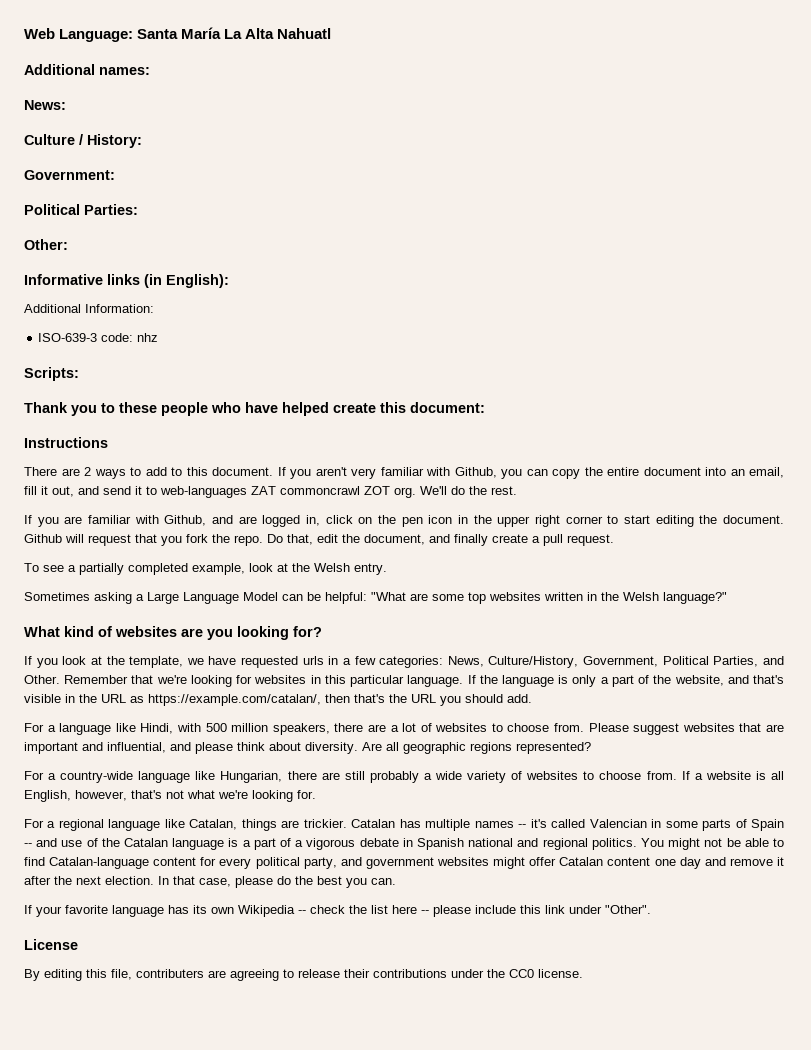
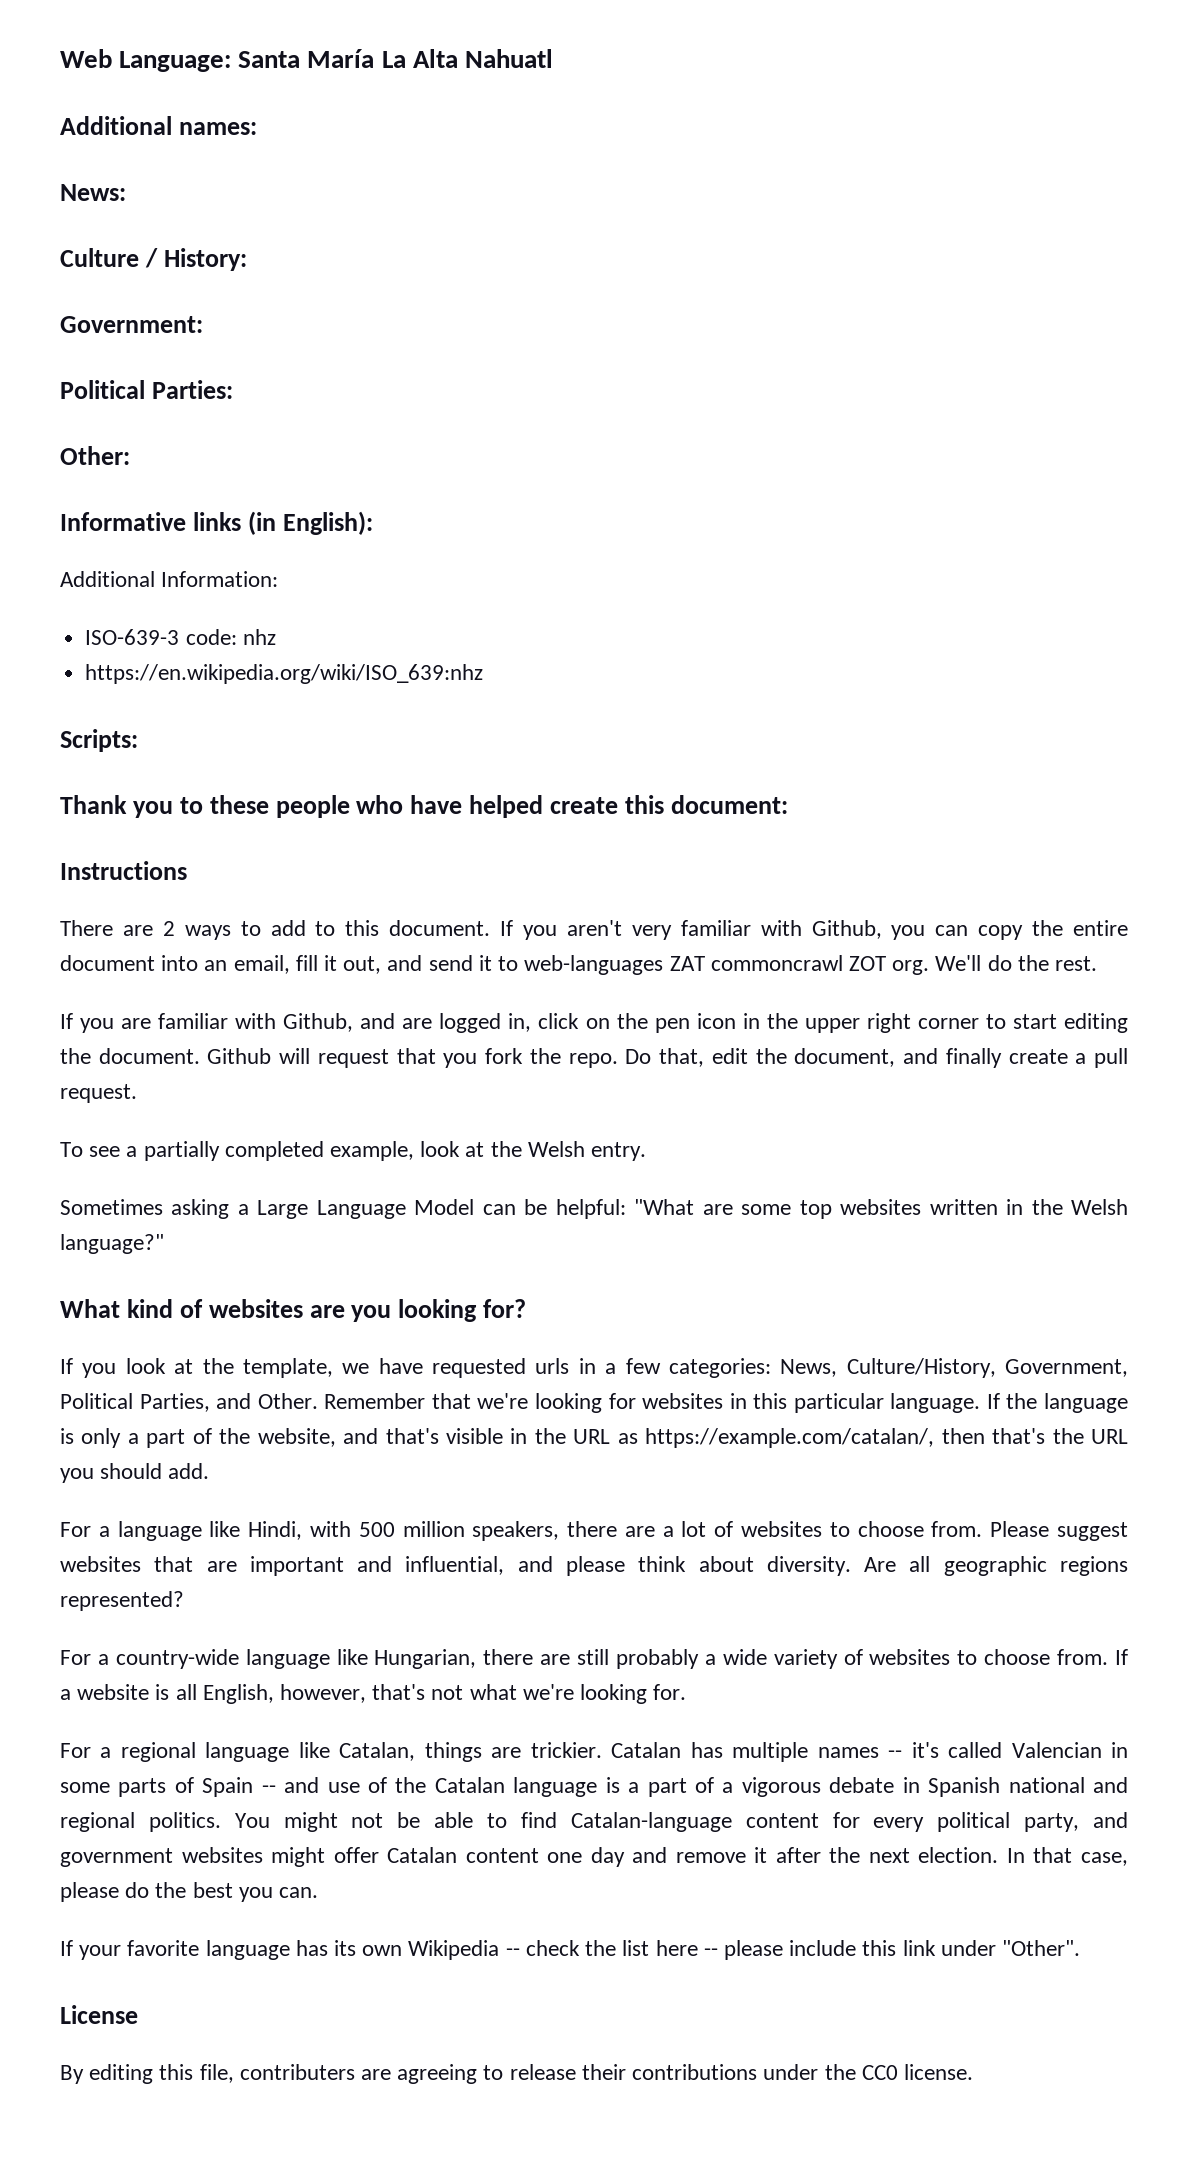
+ https://en.wikipedia.org/wiki/ISO_639:nhz

